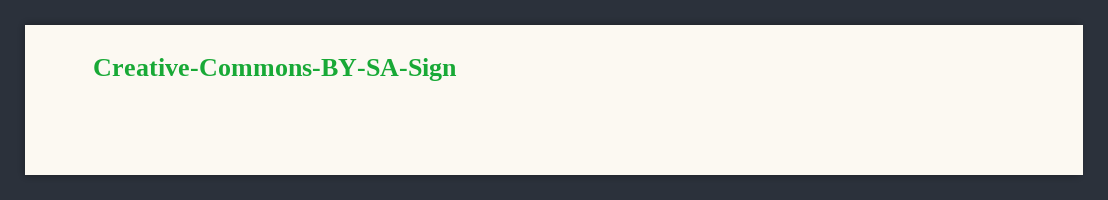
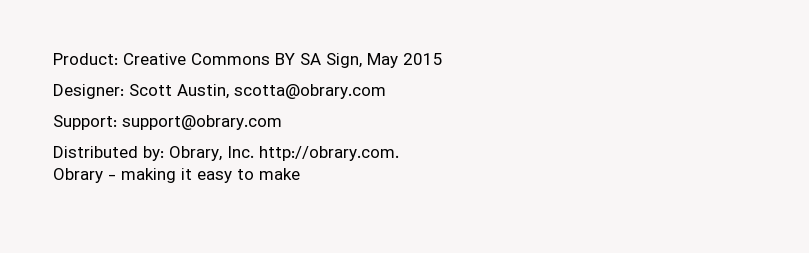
- Creative-Commons-BY-SA-Sign
+ Product: Creative Commons BY SA Sign, May 2015
+ Designer: Scott Austin, scotta@obrary.com
+ Support: support@obrary.com
+ Distributed by: Obrary, Inc. http://obrary.com.
+ Obrary - making it easy to make

